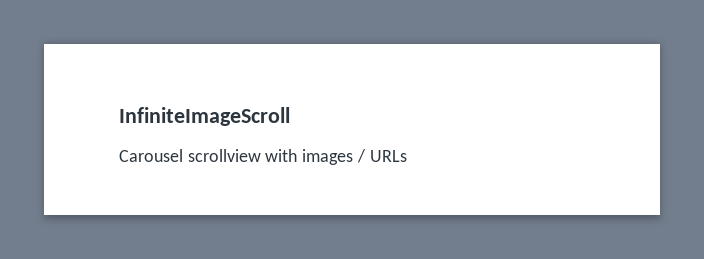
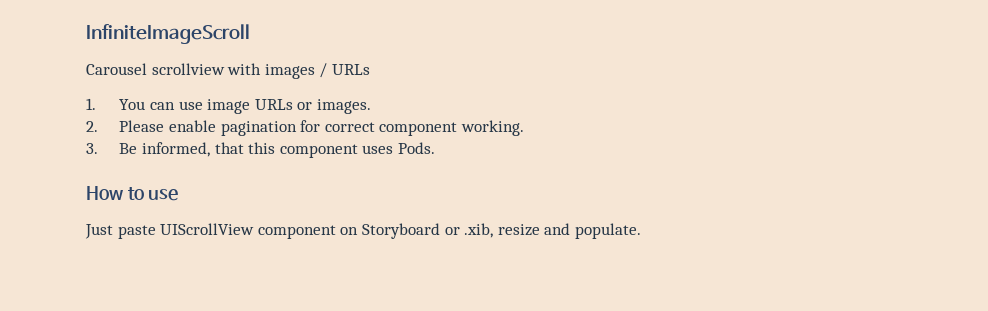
+ 1. You can use image URLs or images.
+ 2. Please enable pagination for correct component working.
+ 3. Be informed, that this component uses Pods.
+ How to use
+ Just paste UIScrollView component on Storyboard or .xib, resize and populate.

